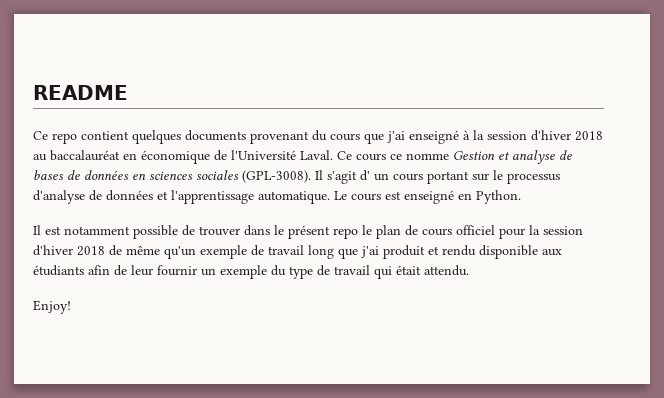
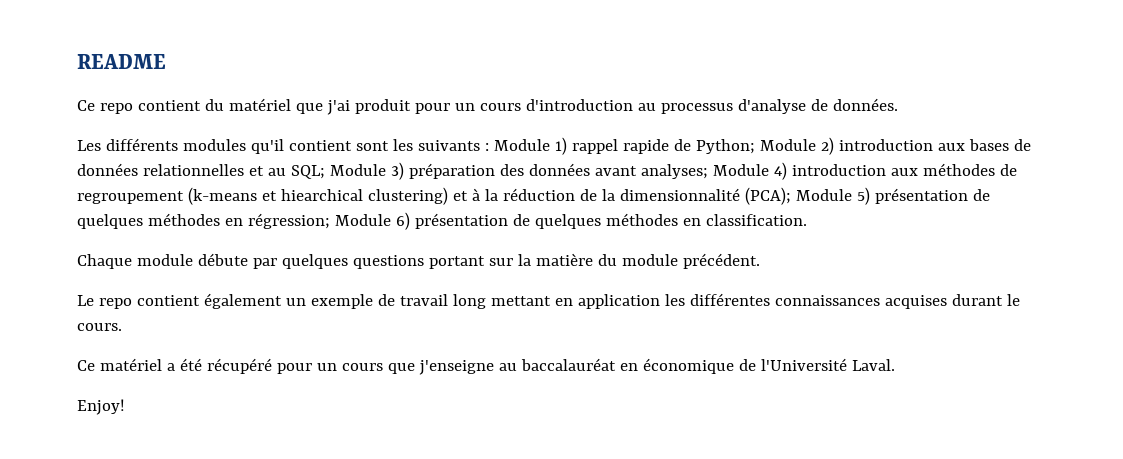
- Ce repo contient quelques documents provenant du cours que j'ai enseigné à la session d'hiver 2018 au baccalauréat en économique de l'Université Laval. Ce cours ce nomme Gestion et analyse de bases de données en sciences sociales (GPL-3008). Il s'agit d' un cours portant sur le processus d'analyse de données et l'apprentissage automatique. Le cours est enseigné en Python.
- Il est notamment possible de trouver dans le présent repo le plan de cours officiel pour la session d'hiver 2018 de même qu'un exemple de travail long que j'ai produit et rendu disponible aux étudiants afin de leur fournir un exemple du type de travail qui était attendu.
+ Ce repo contient du matériel que j'ai produit pour un cours d'introduction au processus d'analyse de données.
+ Les différents modules qu'il contient sont les suivants : Module 1) rappel rapide de Python; Module 2) introduction aux bases de données relationnelles et au SQL; Module 3) préparation des données avant analyses; Module 4) introduction aux méthodes de regroupement (k-means et hiearchical clustering) et à la réduction de la dimensionnalité (PCA); Module 5) présentation de quelques méthodes en régression; Module 6) présentation de quelques méthodes en classification.
+ Chaque module débute par quelques questions portant sur la matière du module précédent.
+ Le repo contient également un exemple de travail long mettant en application les différentes connaissances acquises durant le cours.
+ Ce matériel a été récupéré pour un cours que j'enseigne au baccalauréat en économique de l'Université Laval.

